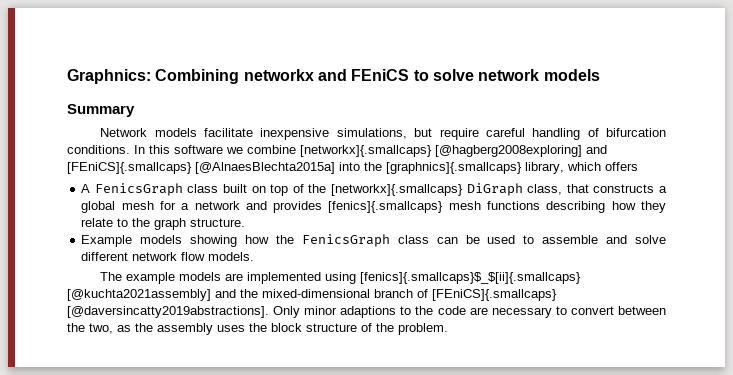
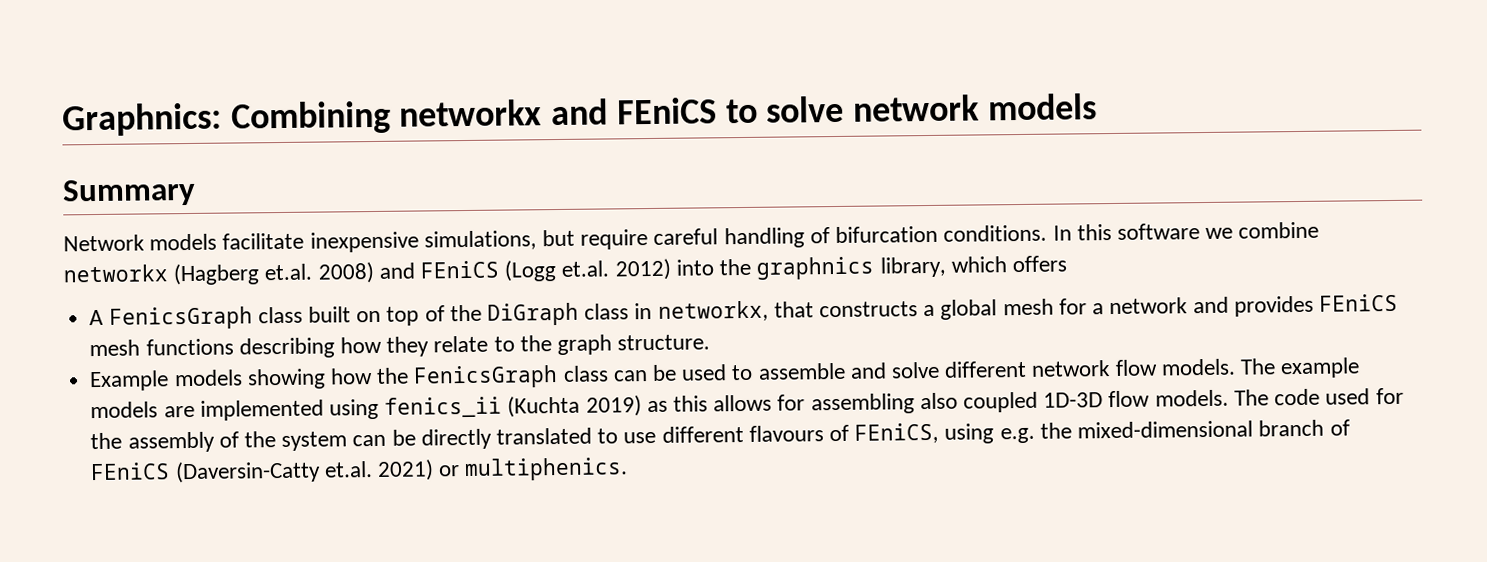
- In this software we combine [networkx]{.smallcaps} [@hagberg2008exploring] and [FEniCS]{.smallcaps} [@AlnaesBlechta2015a] into the [graphnics]{.smallcaps} library, which offers
+ In this software we combine networkx (Hagberg et.al. 2008) and FEniCS (Logg et.al. 2012) into the graphnics library, which offers
- A FenicsGraph class built on top of the [networkx]{.smallcaps} DiGraph class, that constructs a global mesh for a network and provides [fenics]{.smallcaps} mesh functions describing how they relate to the graph structure.
+ A FenicsGraph class built on top of the DiGraph class in networkx, that constructs a global mesh for a network and provides FEniCS mesh functions describing how they relate to the graph structure.
- Example models showing how the FenicsGraph class can be used to assemble and solve different network flow models.
- The example models are implemented using [fenics]{.smallcaps}$_$[ii]{.smallcaps} [@kuchta2021assembly] and the mixed-dimensional branch of [FEniCS]{.smallcaps} [@daversincatty2019abstractions]. Only minor adaptions to the code are necessary to convert between the two, as the assembly uses the block structure of the problem.
+ Example models showing how the FenicsGraph class can be used to assemble and solve different network flow models. The example models are implemented using fenics_ii (Kuchta 2019) as this allows for assembling also coupled 1D-3D flow models. The code used for the assembly of the system can be directly translated to use different flavours of FEniCS, using e.g. the mixed-dimensional branch of FEniCS (Daversin-Catty et.al. 2021) or multiphenics.

